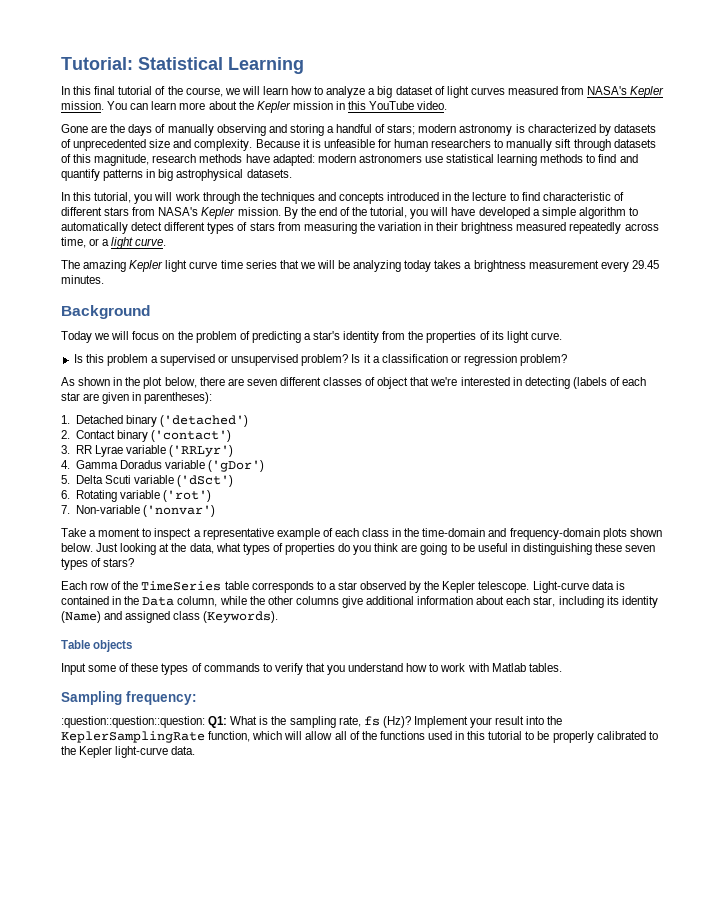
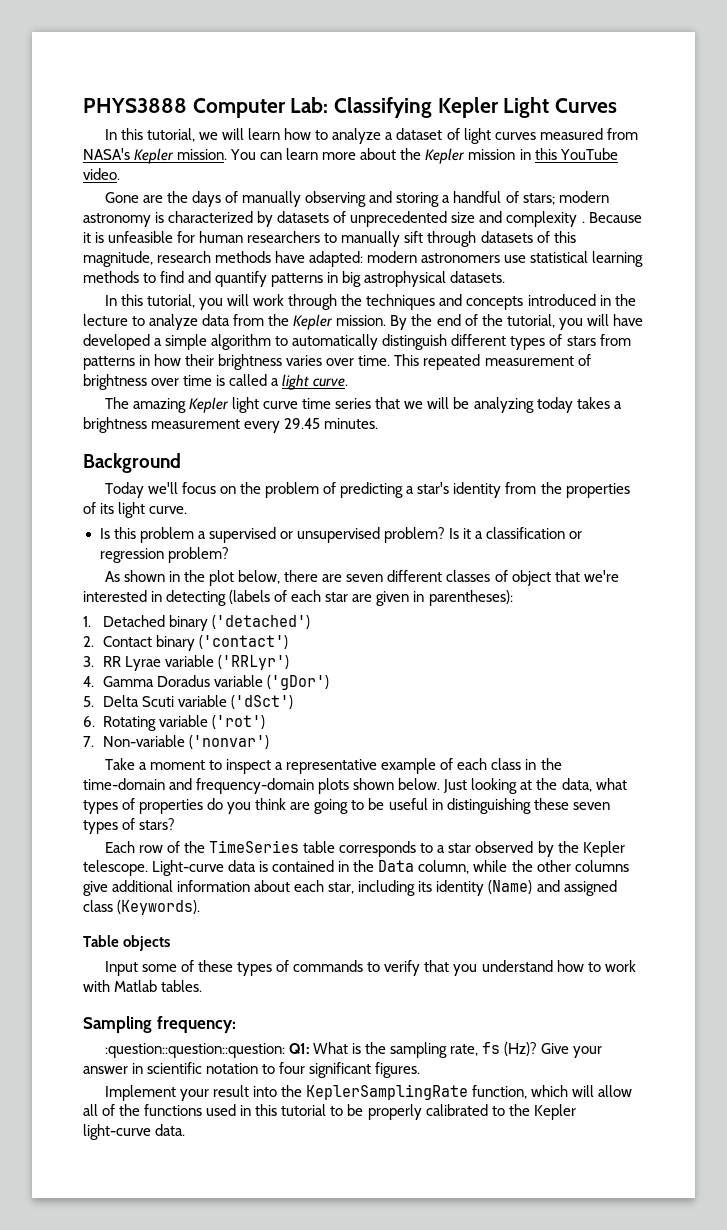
- Tutorial: Statistical Learning
- In this final tutorial of the course, we will learn how to analyze a big dataset of light curves measured from NASA's Kepler mission.
+ PHYS3888 Computer Lab: Classifying Kepler Light Curves
+ In this tutorial, we will learn how to analyze a dataset of light curves measured from NASA's Kepler mission.
- Gone are the days of manually observing and storing a handful of stars; modern astronomy is characterized by datasets of unprecedented size and complexity.
+ Gone are the days of manually observing and storing a handful of stars; modern astronomy is characterized by datasets of unprecedented size and complexity .
- In this tutorial, you will work through the techniques and concepts introduced in the lecture to find characteristic of different stars from NASA's Kepler mission.
+ In this tutorial, you will work through the techniques and concepts introduced in the lecture to analyze data from the Kepler mission.
- By the end of the tutorial, you will have developed a simple algorithm to automatically detect different types of stars from measuring the variation in their brightness measured repeatedly across time, or a light curve.
+ By the end of the tutorial, you will have developed a simple algorithm to automatically distinguish different types of stars from patterns in how their brightness varies over time. This repeated measurement of brightness over time is called a light curve.
- Today we will focus on the problem of predicting a star's identity from the properties of its light curve.
+ Today we'll focus on the problem of predicting a star's identity from the properties of its light curve.
- :question::question::question: Q1: What is the sampling rate, fs (Hz)? Implement your result into the KeplerSamplingRate function, which will allow all of the functions used in this tutorial to be properly calibrated to the Kepler light-curve data.
+ :question::question::question: Q1: What is the sampling rate, fs (Hz)? Give your answer in scientific notation to four significant figures.
+ Implement your result into the KeplerSamplingRate function, which will allow all of the functions used in this tutorial to be properly calibrated to the Kepler light-curve data.

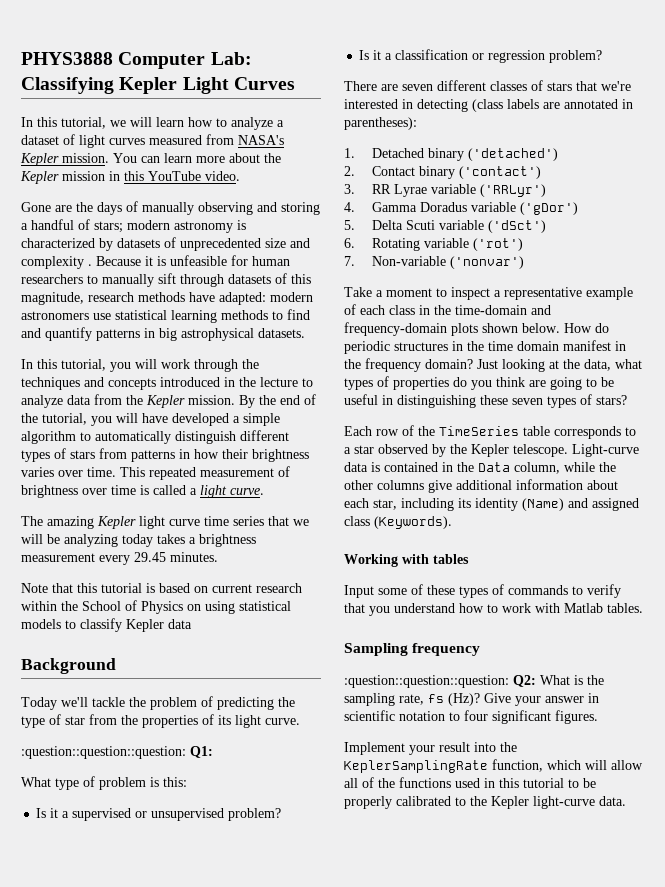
+ Note that this tutorial is based on current research within the School of Physics on using statistical models to classify Kepler data
- Today we'll focus on the problem of predicting a star's identity from the properties of its light curve.
+ Today we'll tackle the problem of predicting the type of star from the properties of its light curve.
- Is this problem a supervised or unsupervised problem? Is it a classification or regression problem?
+ :question::question::question: Q1:
+ What type of problem is this:
+ Is it a supervised or unsupervised problem?
+ Is it a classification or regression problem?
- As shown in the plot below, there are seven different classes of object that we're interested in detecting (labels of each star are given in parentheses):
+ There are seven different classes of stars that we're interested in detecting (class labels are annotated in parentheses):
+ How do periodic structures in the time domain manifest in the frequency domain?
- Table objects
+ Working with tables
- Sampling frequency:
- :question::question::question: Q1: What is the sampling rate, fs (Hz)?
+ Sampling frequency
+ :question::question::question: Q2: What is the sampling rate, fs (Hz)?

